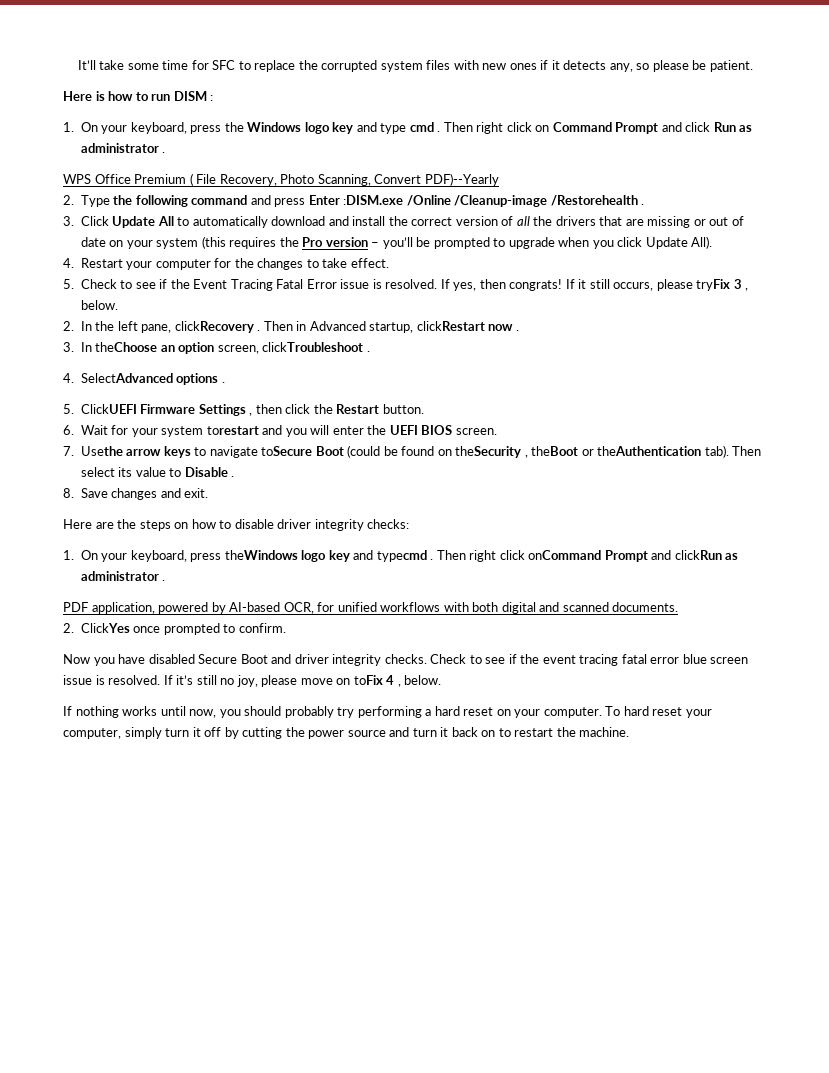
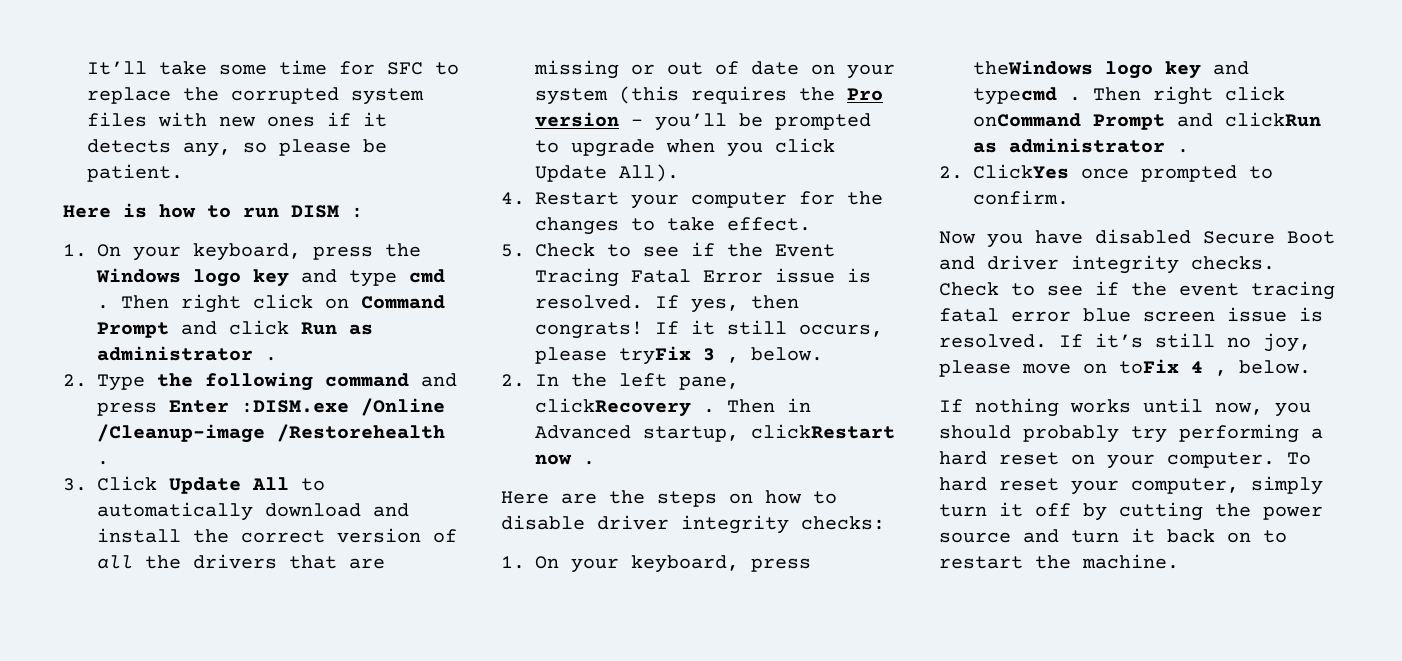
- WPS Office Premium ( File Recovery, Photo Scanning, Convert PDF)--Yearly
- 3. In theChoose an option screen, clickTroubleshoot .
- 4. SelectAdvanced options .
- 5. ClickUEFI Firmware Settings , then click the Restart button.
- 6. Wait for your system torestart and you will enter the UEFI BIOS screen.
- 7. Usethe arrow keys to navigate toSecure Boot (could be found on theSecurity , theBoot or theAuthentication tab). Then select its value to Disable .
- 8. Save changes and exit.
- PDF application, powered by AI-based OCR, for unified workflows with both digital and scanned documents.

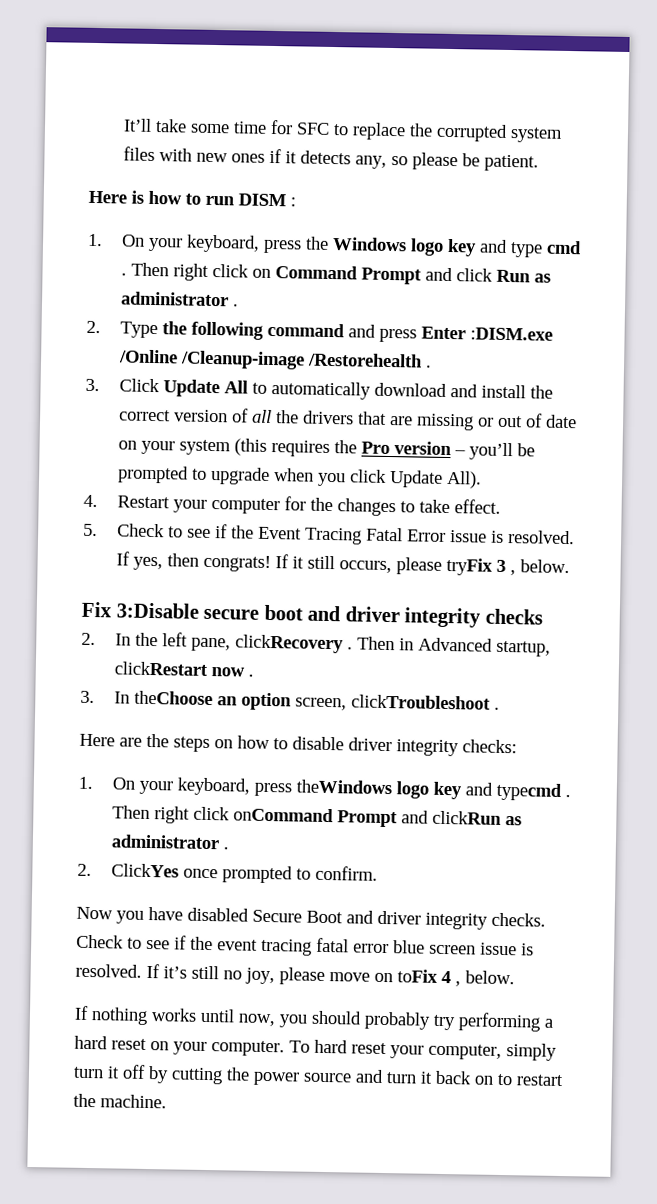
+ Fix 3:Disable secure boot and driver integrity checks
+ 3. In theChoose an option screen, clickTroubleshoot .

